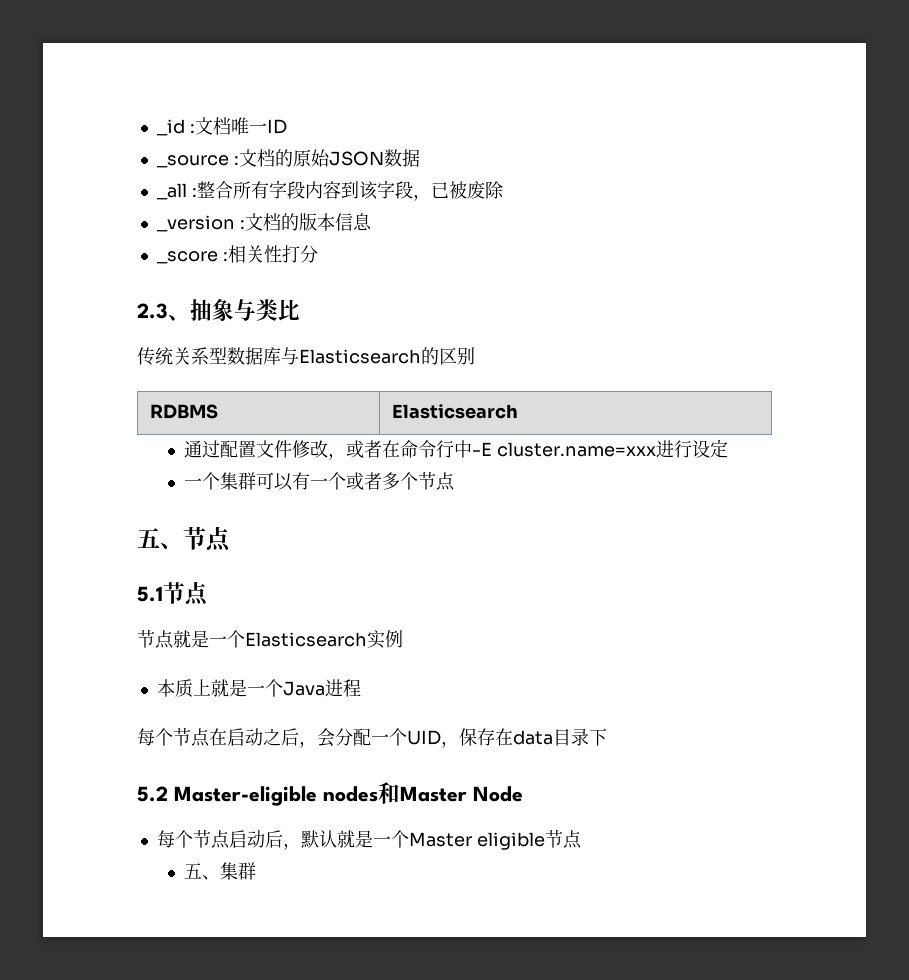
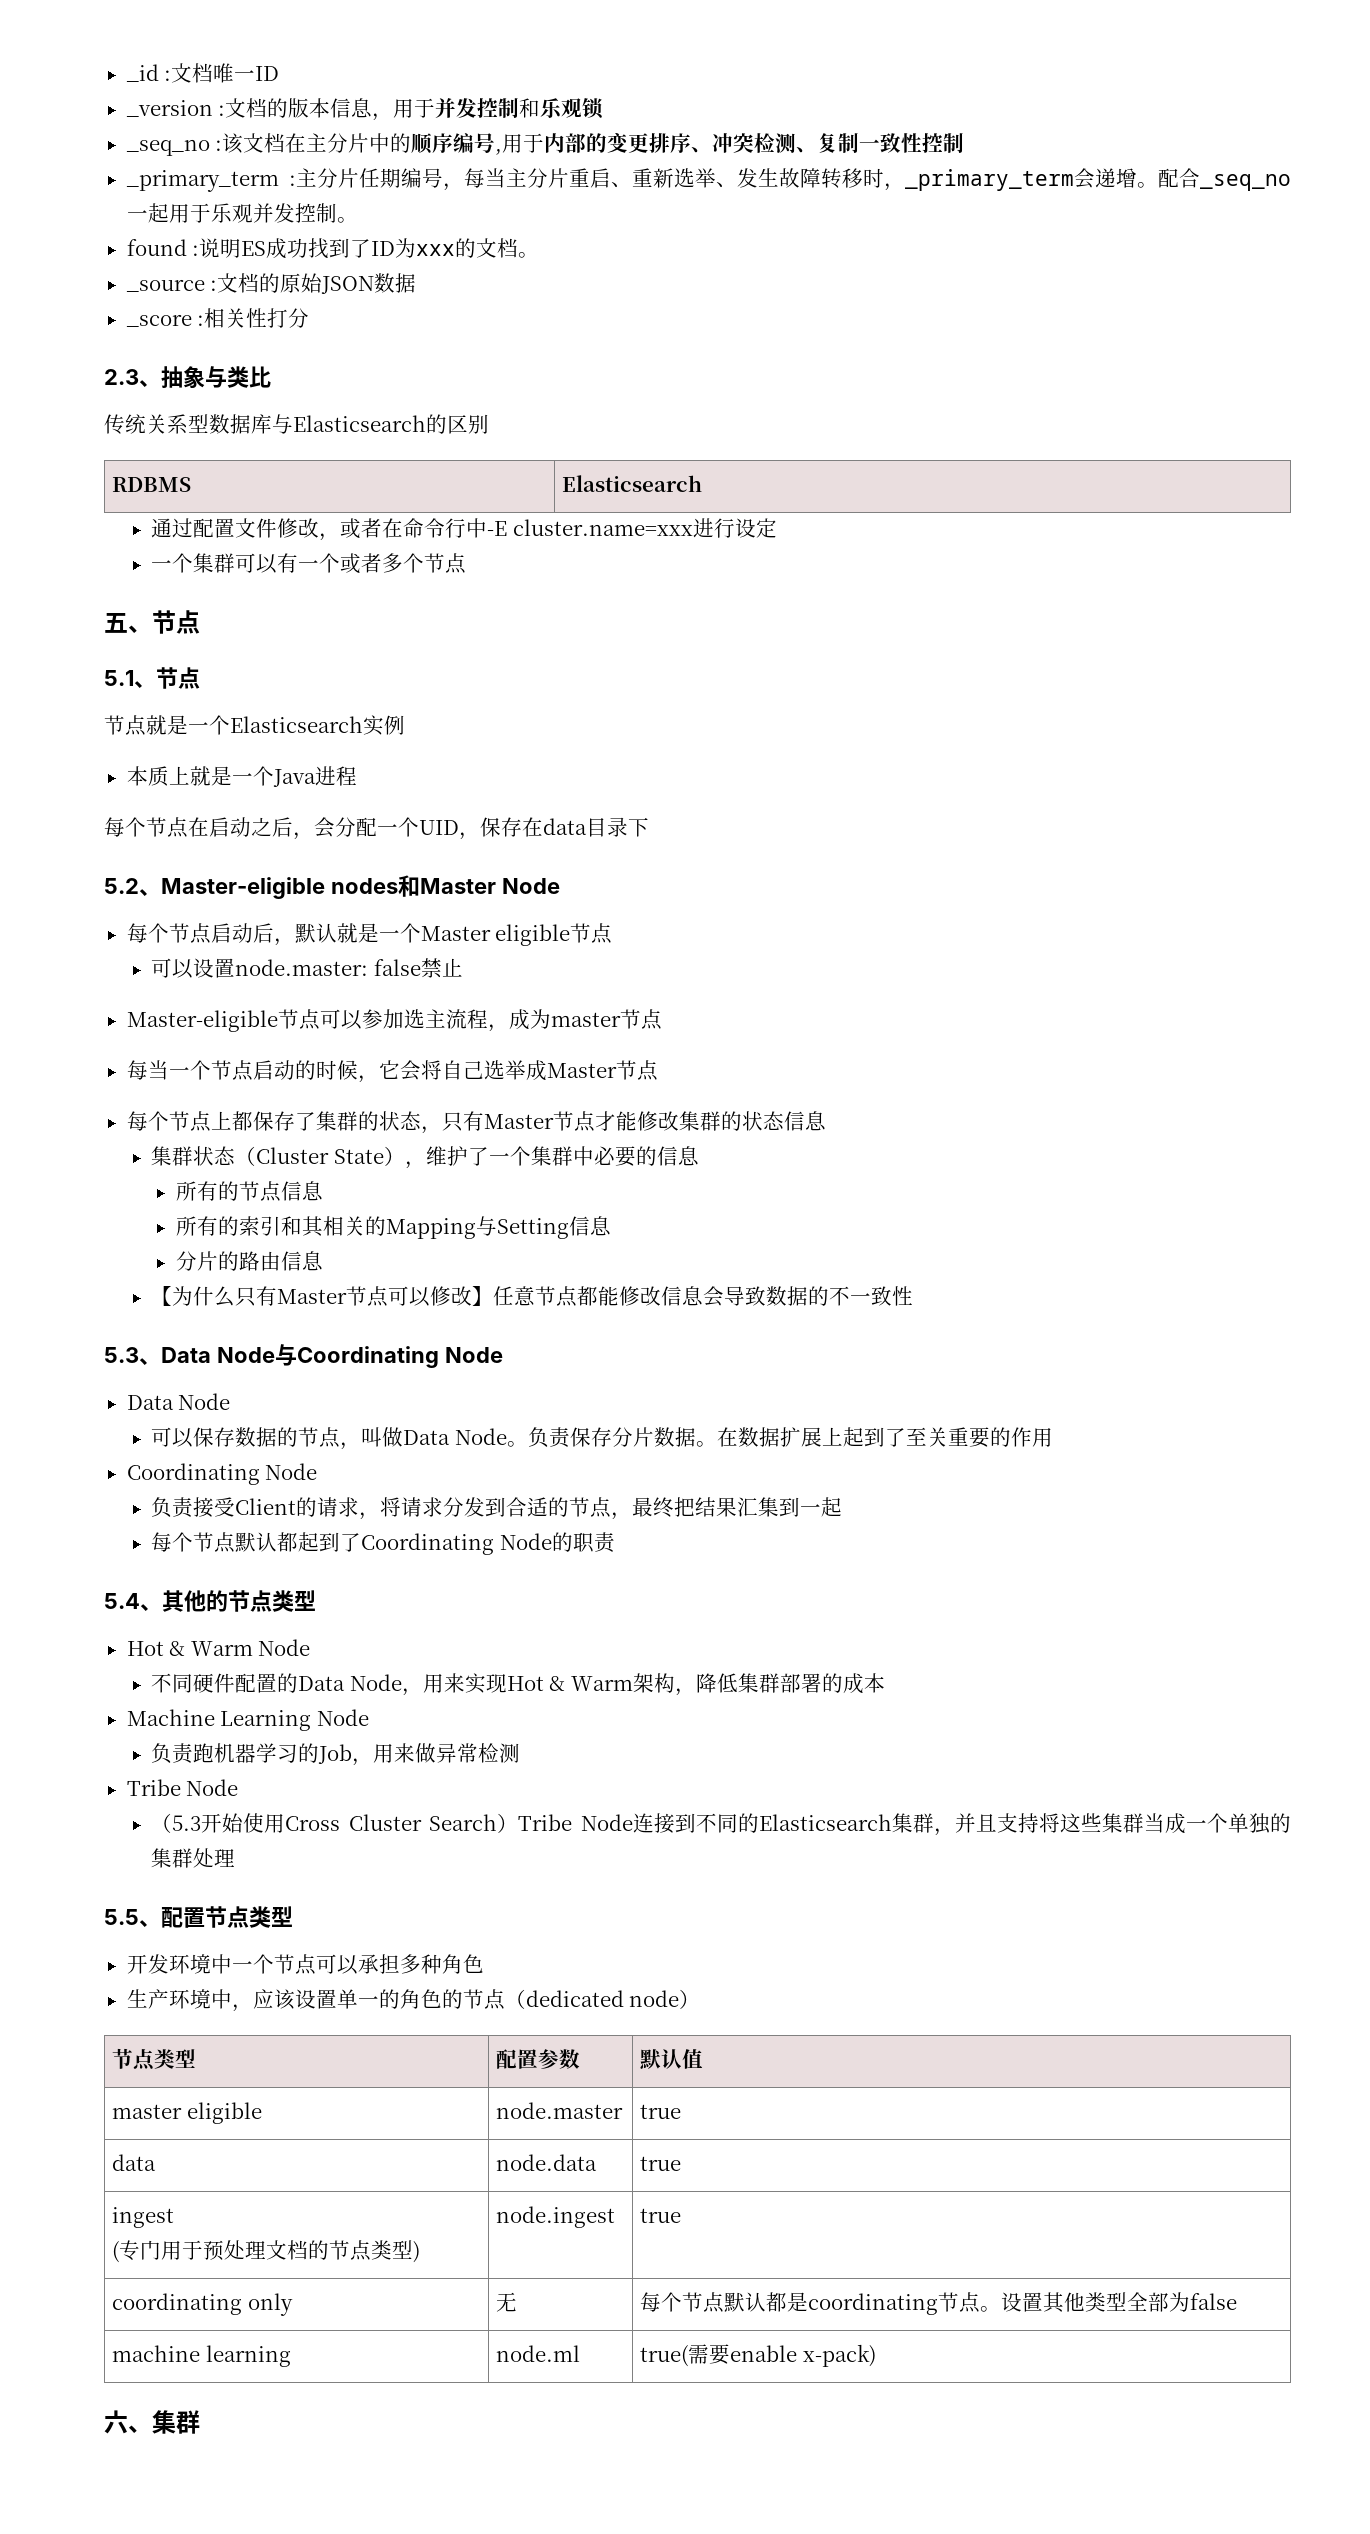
+ _version :文档的版本信息，用于并发控制和乐观锁
+ _seq_no :该文档在主分片中的顺序编号,用于内部的变更排序、冲突检测、复制一致性控制
+ _primary_term :主分片任期编号，每当主分片重启、重新选举、发生故障转移时，_primary_term会递增。配合_seq_no一起用于乐观并发控制。
+ found :说明ES成功找到了ID为xxx的文档。
- _all :整合所有字段内容到该字段，已被废除
- _version :文档的版本信息
- 5.1节点
+ 5.1、节点
- 5.2 Master-eligible nodes和Master Node
+ 5.2、Master-eligible nodes和Master Node
- 五、集群
+ 可以设置node.master: false禁止
+ Master-eligible节点可以参加选主流程，成为master节点
+ 每当一个节点启动的时候，它会将自己选举成Master节点
+ 每个节点上都保存了集群的状态，只有Master节点才能修改集群的状态信息
+ 集群状态（Cluster State），维护了一个集群中必要的信息
+ 所有的节点信息
+ 所有的索引和其相关的Mapping与Setting信息
+ 分片的路由信息
+ 【为什么只有Master节点可以修改】任意节点都能修改信息会导致数据的不一致性
+ 5.3、Data Node与Coordinating Node
+ Data Node
+ 可以保存数据的节点，叫做Data Node。负责保存分片数据。在数据扩展上起到了至关重要的作用
+ Coordinating Node
+ 负责接受Client的请求，将请求分发到合适的节点，最终把结果汇集到一起
+ 每个节点默认都起到了Coordinating Node的职责
+ 5.4、其他的节点类型
+ Hot & Warm Node
+ 不同硬件配置的Data Node，用来实现Hot & Warm架构，降低集群部署的成本
+ Machine Learning Node
+ 负责跑机器学习的Job，用来做异常检测
+ Tribe Node
+ （5.3开始使用Cross Cluster Search）Tribe Node连接到不同的Elasticsearch集群，并且支持将这些集群当成一个单独的集群处理
+ 5.5、配置节点类型
+ 开发环境中一个节点可以承担多种角色
+ 生产环境中，应该设置单一的角色的节点（dedicated node）
+ 节点类型 | 配置参数 | 默认值
+ master eligible | node.master | true
+ data | node.data | true
+ ingest
+ (专门用于预处理文档的节点类型) | node.ingest | true
+ coordinating only | 无 | 每个节点默认都是coordinating节点。设置其他类型全部为false
+ machine learning | node.ml | true(需要enable x-pack)
+ 六、集群

